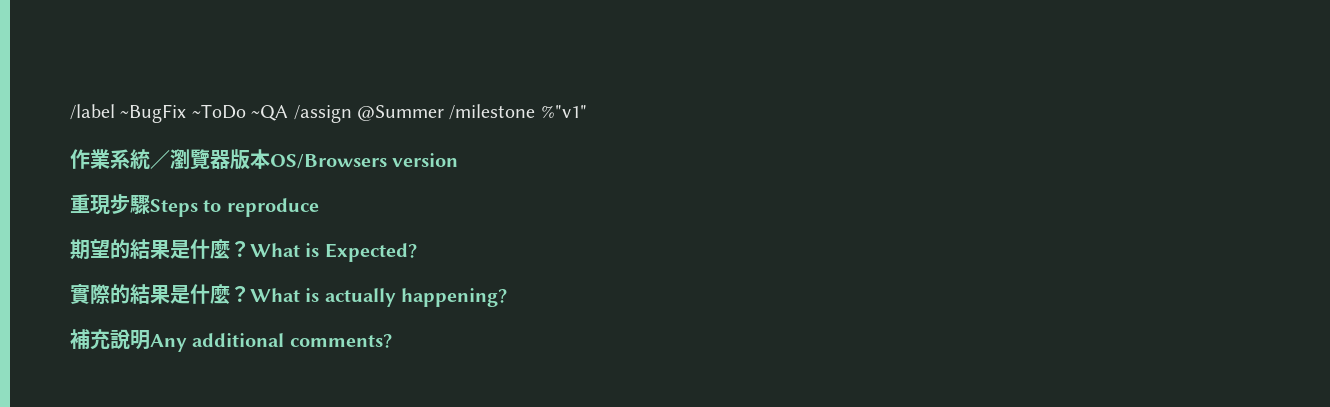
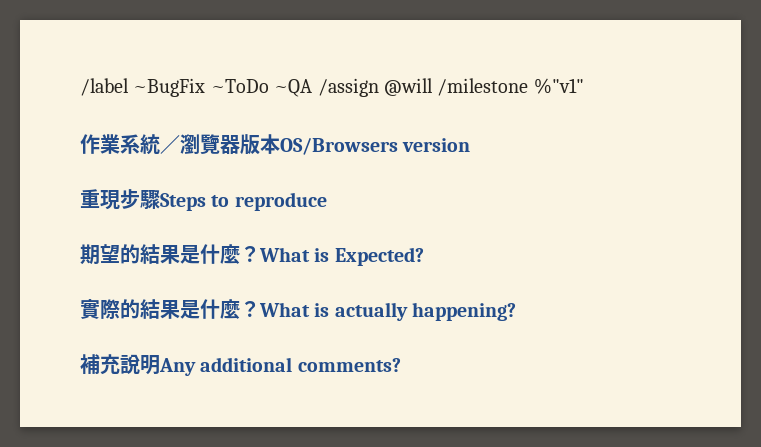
- /label ~BugFix ~ToDo ~QA /assign @Summer /milestone %"v1"
+ /label ~BugFix ~ToDo ~QA /assign @will /milestone %"v1"

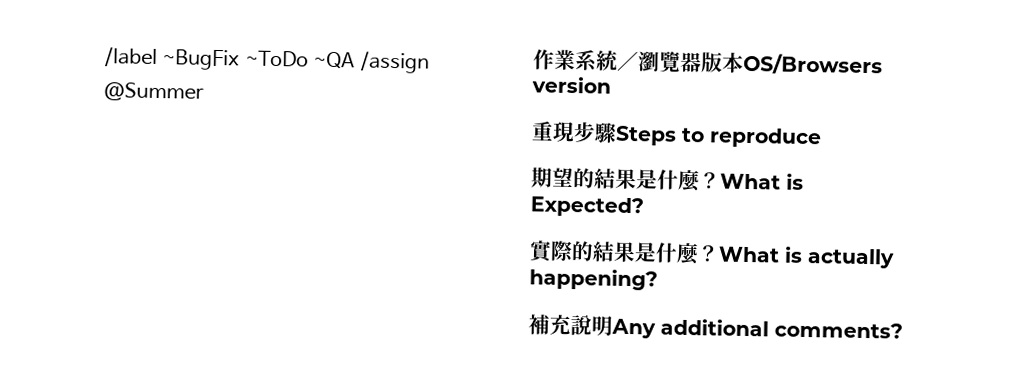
- /label ~BugFix ~ToDo ~QA /assign @will /milestone %"v1"
+ /label ~BugFix ~ToDo ~QA /assign @Summer

